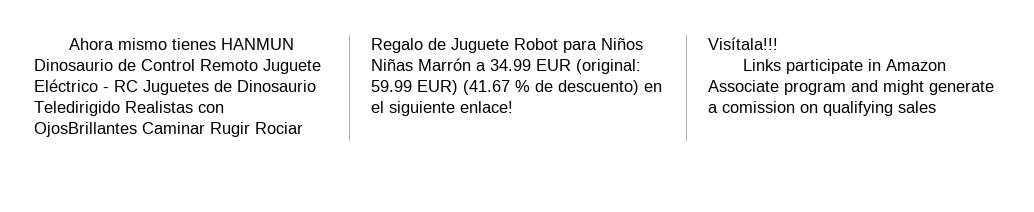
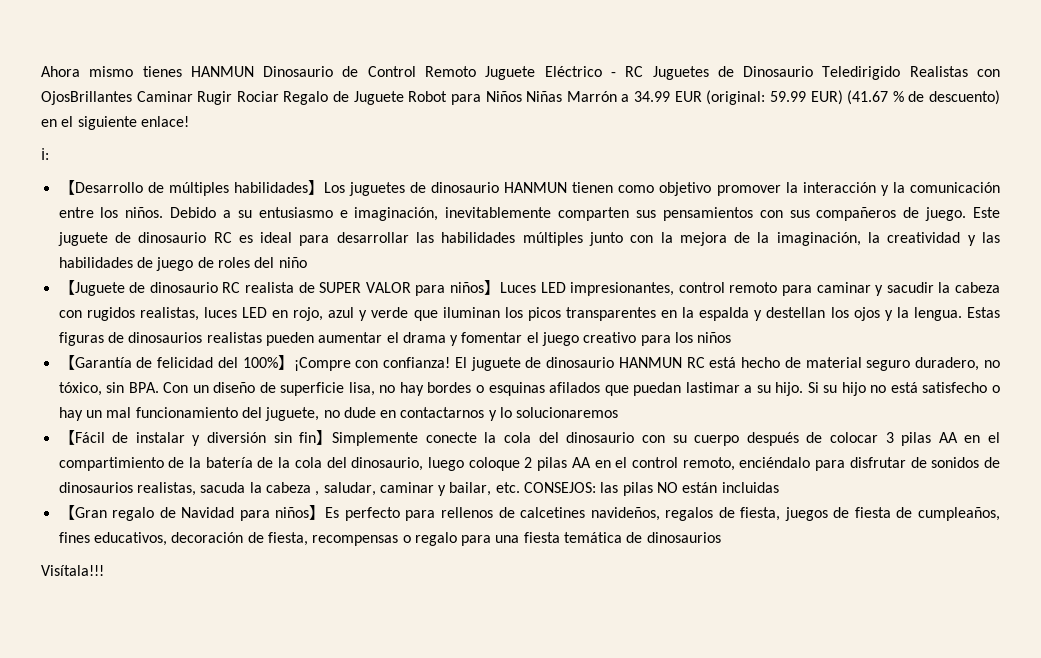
+ ℹ:
+ 【Desarrollo de múltiples habilidades】Los juguetes de dinosaurio HANMUN tienen como objetivo promover la interacción y la comunicación entre los niños. Debido a su entusiasmo e imaginación, inevitablemente comparten sus pensamientos con sus compañeros de juego. Este juguete de dinosaurio RC es ideal para desarrollar las habilidades múltiples junto con la mejora de la imaginación, la creatividad y las habilidades de juego de roles del niño
+ 【Juguete de dinosaurio RC realista de SUPER VALOR para niños】Luces LED impresionantes, control remoto para caminar y sacudir la cabeza con rugidos realistas, luces LED en rojo, azul y verde que iluminan los picos transparentes en la espalda y destellan los ojos y la lengua. Estas figuras de dinosaurios realistas pueden aumentar el drama y fomentar el juego creativo para los niños
+ 【Garantía de felicidad del 100%】¡Compre con confianza! El juguete de dinosaurio HANMUN RC está hecho de material seguro duradero, no tóxico, sin BPA. Con un diseño de superficie lisa, no hay bordes o esquinas afilados que puedan lastimar a su hijo. Si su hijo no está satisfecho o hay un mal funcionamiento del juguete, no dude en contactarnos y lo solucionaremos
+ 【Fácil de instalar y diversión sin fin】Simplemente conecte la cola del dinosaurio con su cuerpo después de colocar 3 pilas AA en el compartimiento de la batería de la cola del dinosaurio, luego coloque 2 pilas AA en el control remoto, enciéndalo para disfrutar de sonidos de dinosaurios realistas, sacuda la cabeza , saludar, caminar y bailar, etc. CONSEJOS: las pilas NO están incluidas
+ 【Gran regalo de Navidad para niños】Es perfecto para rellenos de calcetines navideños, regalos de fiesta, juegos de fiesta de cumpleaños, fines educativos, decoración de fiesta, recompensas o regalo para una fiesta temática de dinosaurios
  Visítala!!!
- Links participate in Amazon Associate program and might generate a comission on qualifying sales

